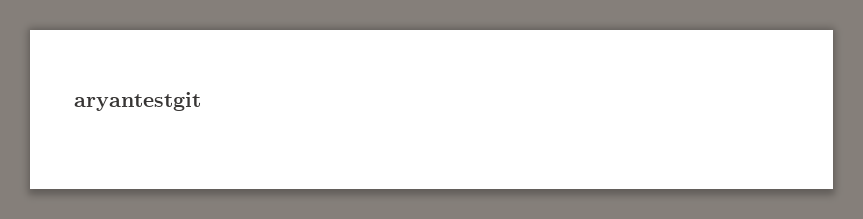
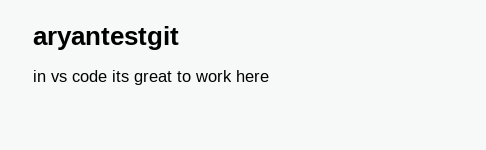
+ in vs code its great to work here

